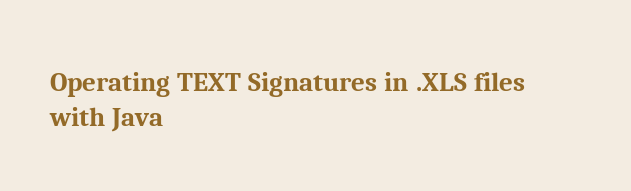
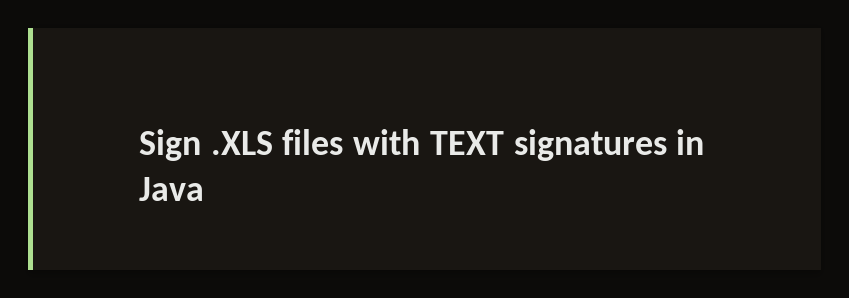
- Operating TEXT Signatures in .XLS files with Java
+ Sign .XLS files with TEXT signatures in Java

